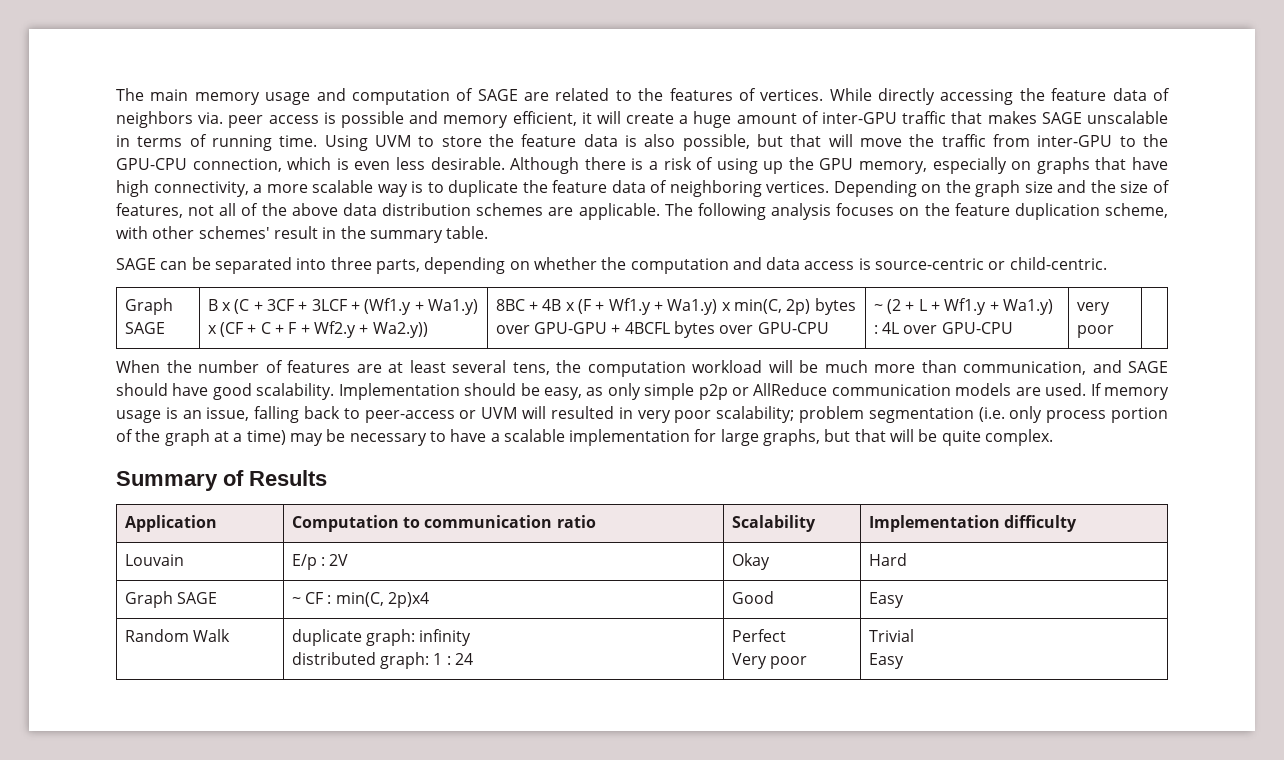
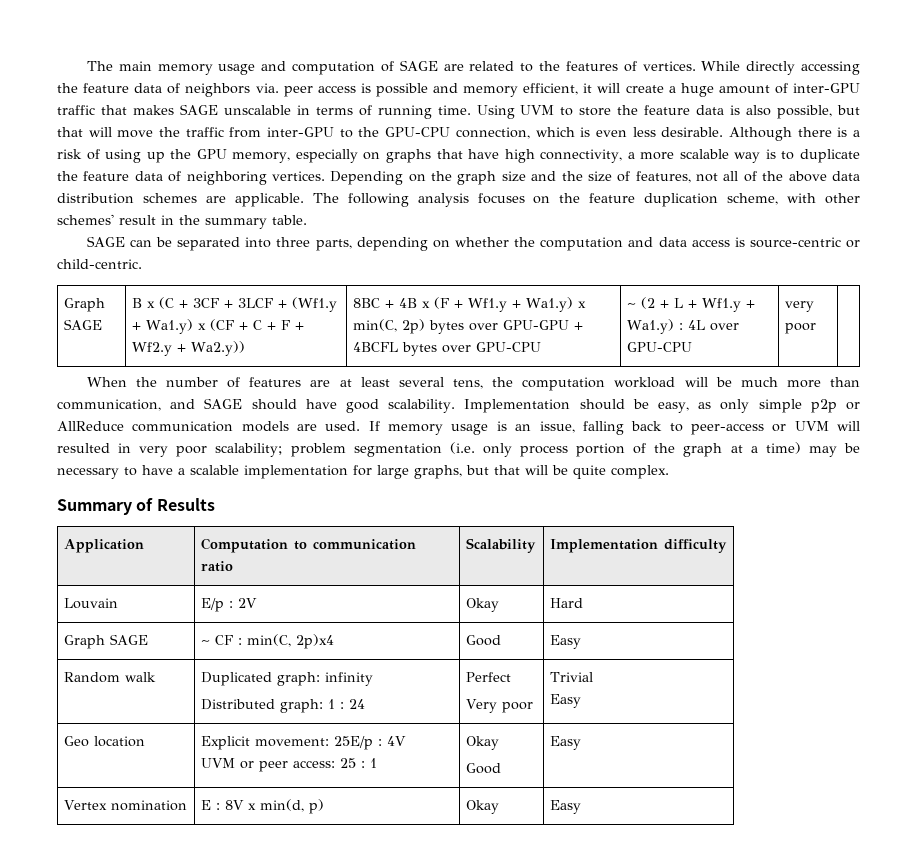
- Random Walk | duplicate graph: infinity
- distributed graph: 1 : 24 | Perfect
+ Random walk | Duplicated graph: infinity
+ Distributed graph: 1 : 24 | Perfect
+ Geo location | Explicit movement: 25E/p : 4V
+ UVM or peer access: 25 : 1 | Okay
+ Good | Easy
+ Vertex nomination | E : 8V x min(d, p) | Okay | Easy

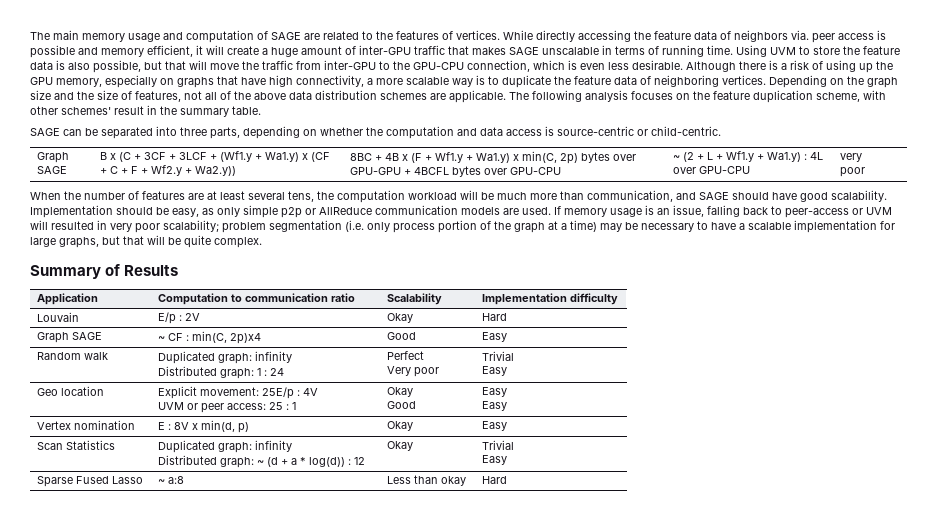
  Geo location | Explicit movement: 25E/p : 4V
  UVM or peer access: 25 : 1 | Okay
  Good | Easy
+ Easy
+ Scan Statistics | Duplicated graph: infinity
+ Distributed graph: ~ (d + a * log(d)) : 12 | Okay | Trivial
+ Easy
+ Sparse Fused Lasso | ~ a:8 | Less than okay | Hard

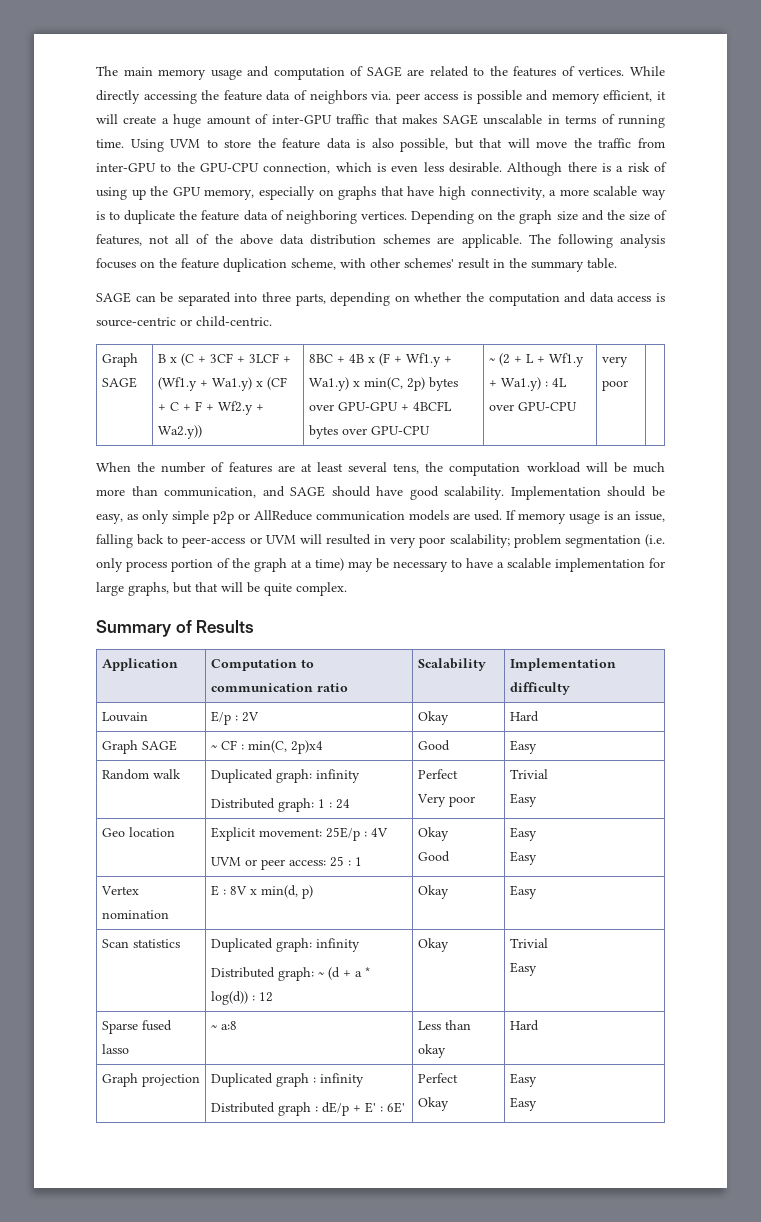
- Scan Statistics | Duplicated graph: infinity
+ Scan statistics | Duplicated graph: infinity
- Sparse Fused Lasso | ~ a:8 | Less than okay | Hard
+ Sparse fused lasso | ~ a:8 | Less than okay | Hard
+ Graph projection | Duplicated graph : infinity
+ Distributed graph : dE/p + E' : 6E' | Perfect
+ Okay | Easy
+ Easy

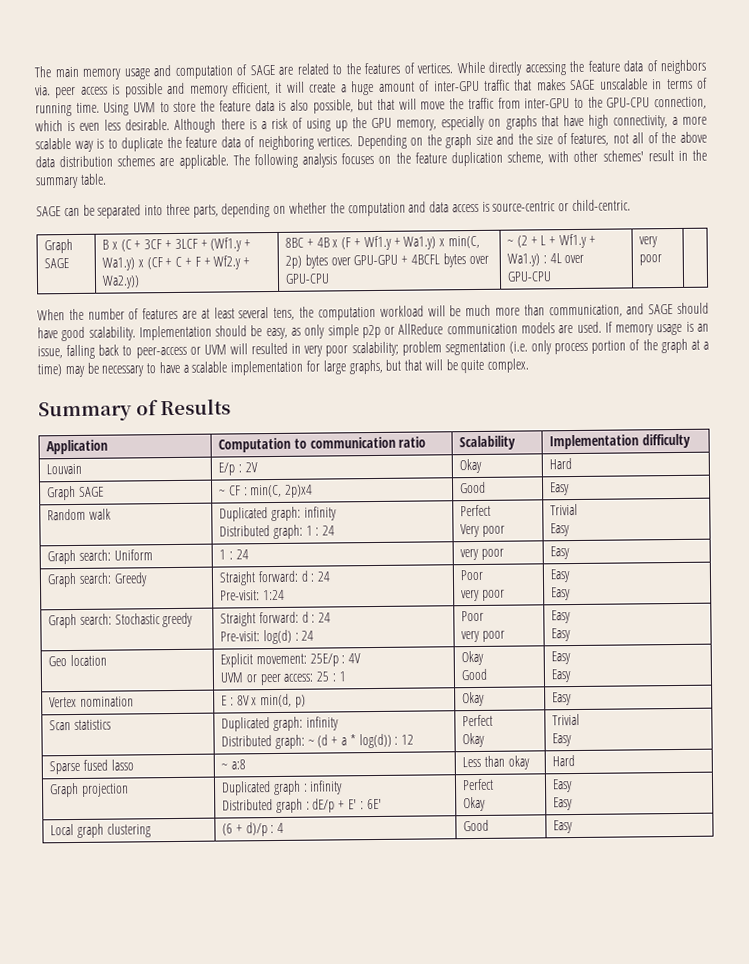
+ Graph search: Uniform | 1 : 24 | very poor | Easy
+ Graph search: Greedy | Straight forward: d : 24
+ Pre-visit: 1:24 | Poor
+ very poor | Easy
+ Easy
+ Graph search: Stochastic greedy | Straight forward: d : 24
+ Pre-visit: log(d) : 24 | Poor
+ very poor | Easy
+ Easy
  Scan statistics | Duplicated graph: infinity
- Distributed graph: ~ (d + a * log(d)) : 12 | Okay | Trivial
+ Distributed graph: ~ (d + a * log(d)) : 12 | Perfect
+ Okay | Trivial
+ Local graph clustering | (6 + d)/p : 4 | Good | Easy

